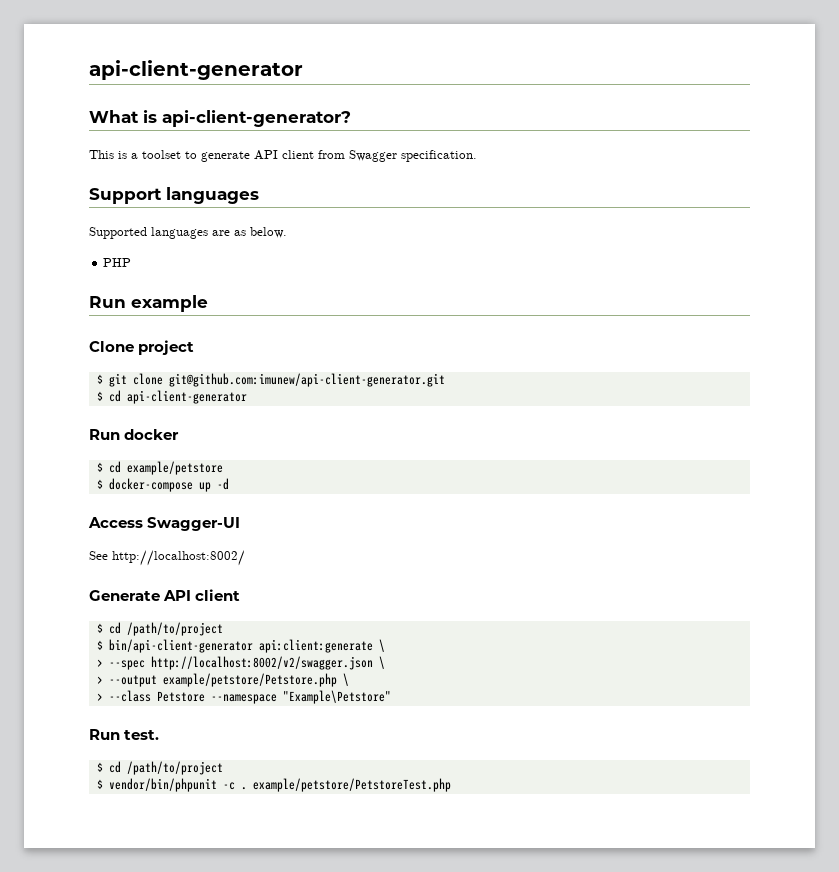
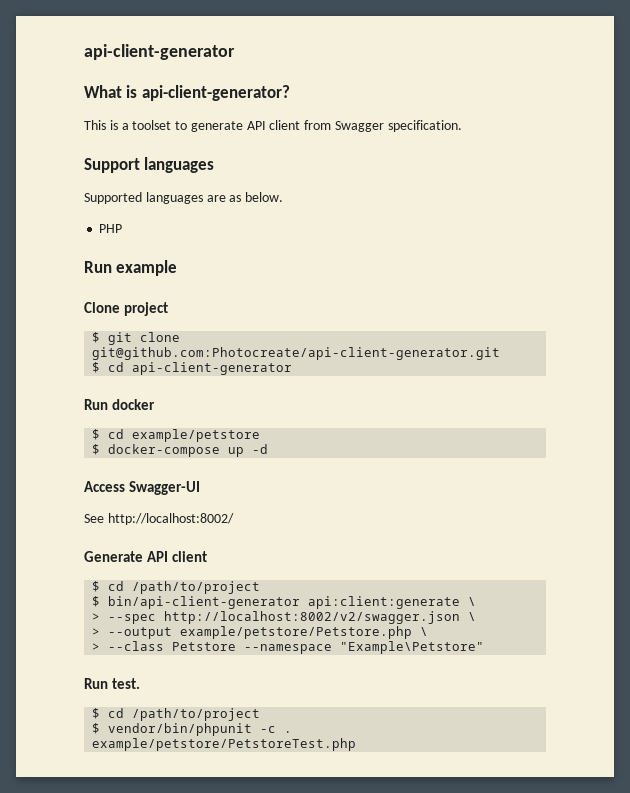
- $ git clone git@github.com:imunew/api-client-generator.git
+ $ git clone git@github.com:Photocreate/api-client-generator.git

